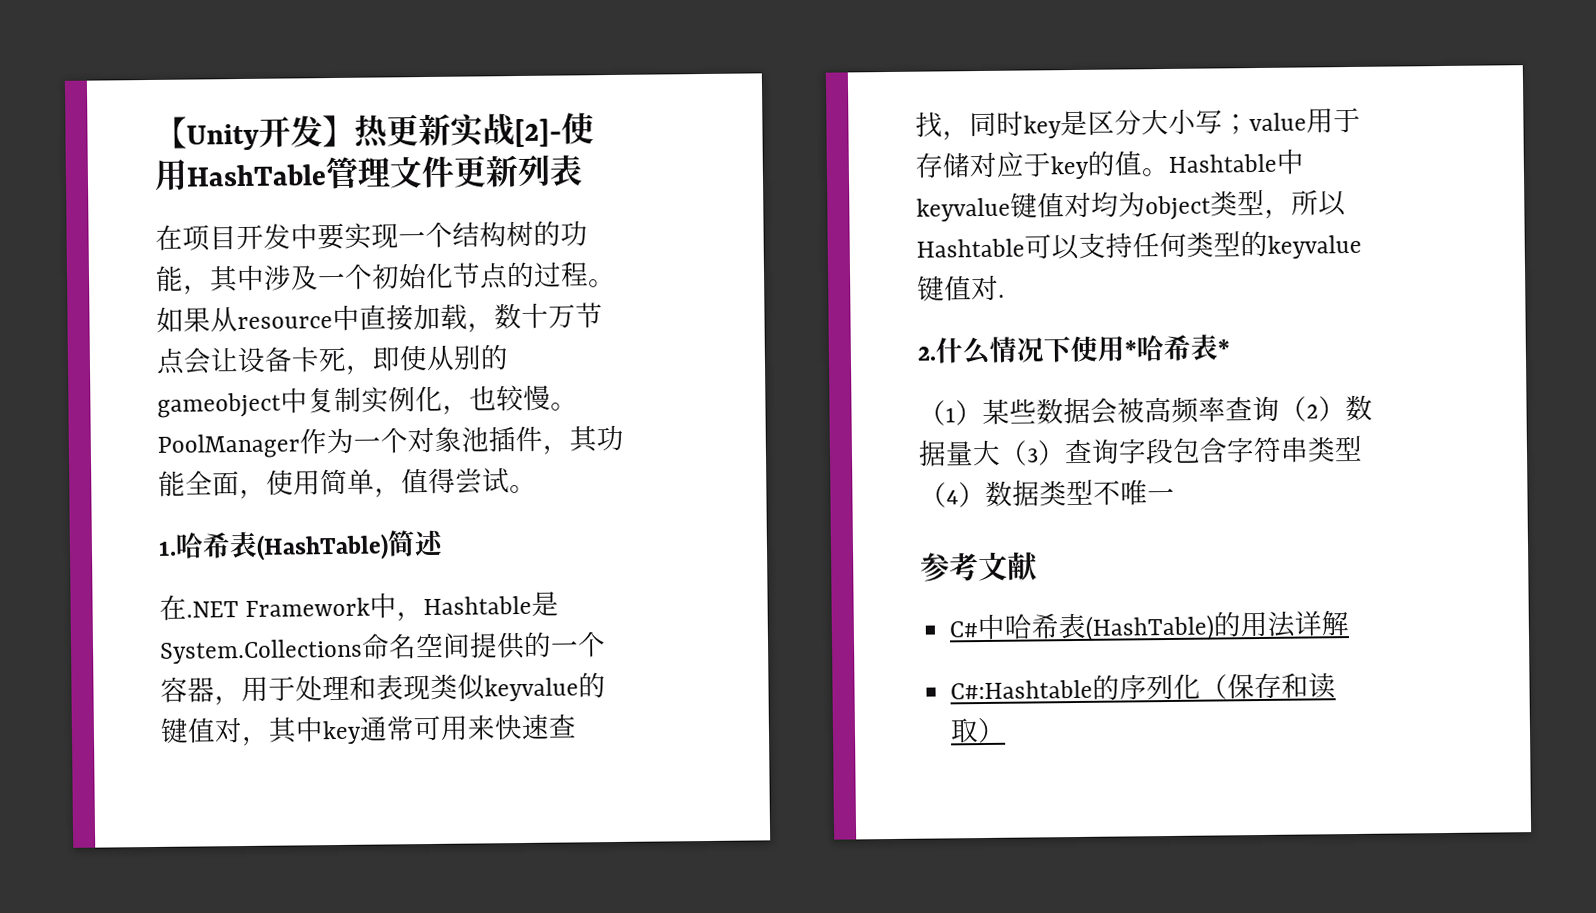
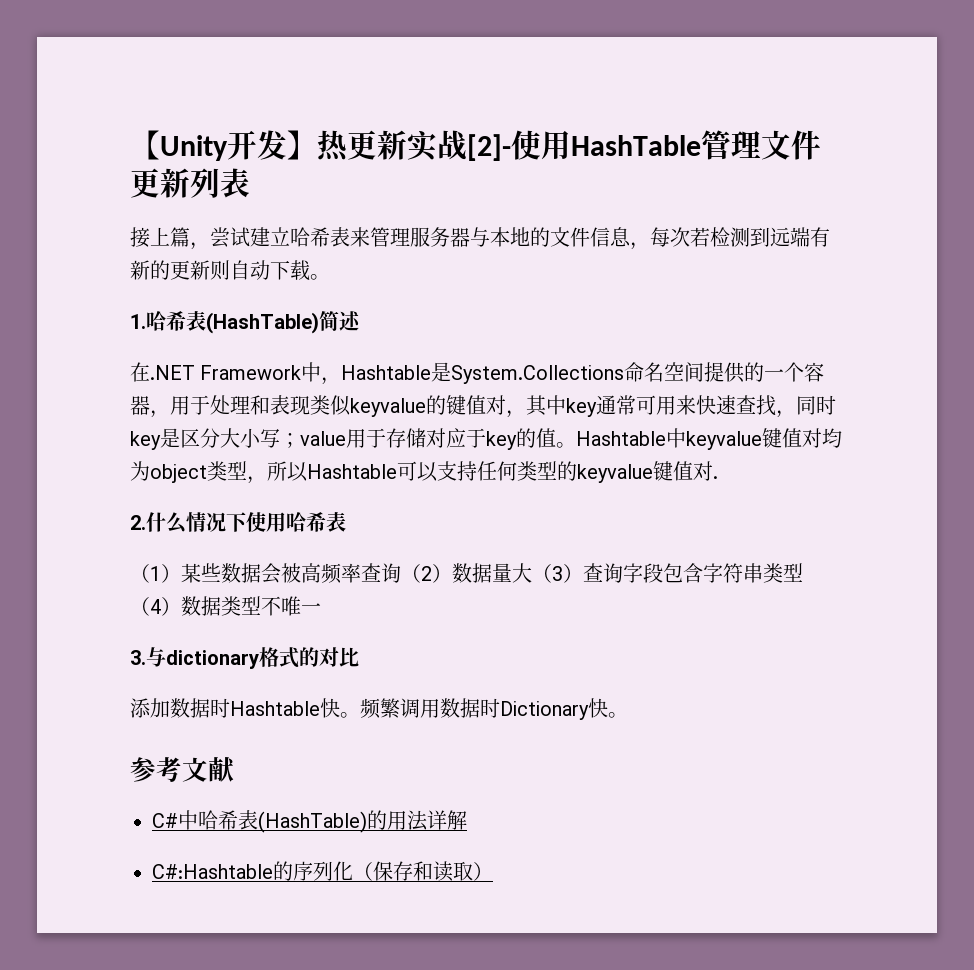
- 在项目开发中要实现一个结构树的功能，其中涉及一个初始化节点的过程。如果从resource中直接加载，数十万节点会让设备卡死，即使从别的gameobject中复制实例化，也较慢。PoolManager作为一个对象池插件，其功能全面，使用简单，值得尝试。
+ 接上篇，尝试建立哈希表来管理服务器与本地的文件信息，每次若检测到远端有新的更新则自动下载。
- 2.什么情况下使用*哈希表*
+ 2.什么情况下使用哈希表
+ 3.与dictionary格式的对比
+ 添加数据时Hashtable快。频繁调用数据时Dictionary快。

